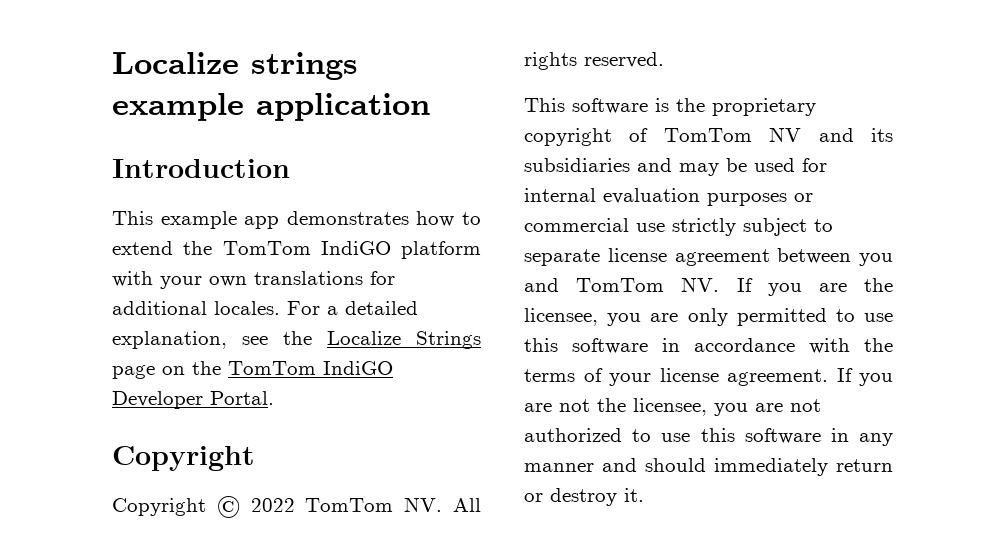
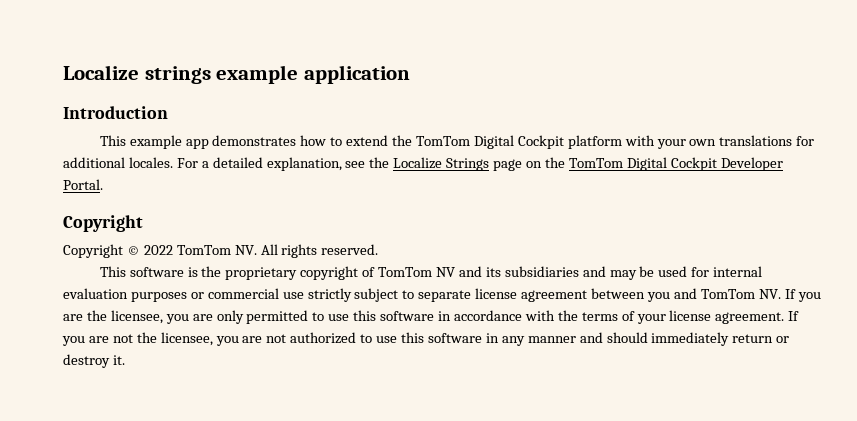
- This example app demonstrates how to extend the TomTom IndiGO platform with your own translations for additional locales.
+ This example app demonstrates how to extend the TomTom Digital Cockpit platform with your own translations for additional locales.
- For a detailed explanation, see the Localize Strings page on the TomTom IndiGO Developer Portal.
+ For a detailed explanation, see the Localize Strings page on the TomTom Digital Cockpit Developer Portal.

